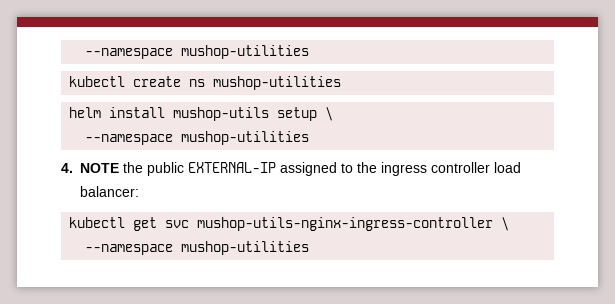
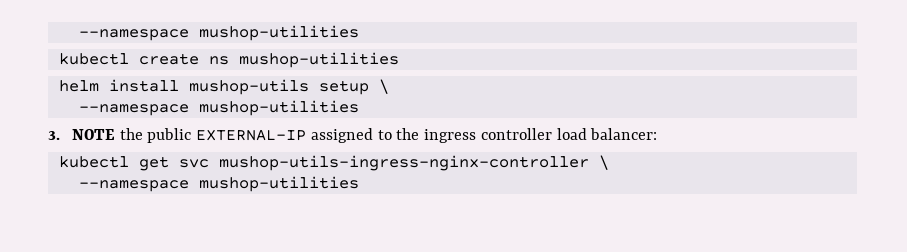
- 4. NOTE the public EXTERNAL-IP assigned to the ingress controller load balancer:
+ 3. NOTE the public EXTERNAL-IP assigned to the ingress controller load balancer:
- kubectl get svc mushop-utils-nginx-ingress-controller \
+ kubectl get svc mushop-utils-ingress-nginx-controller \

